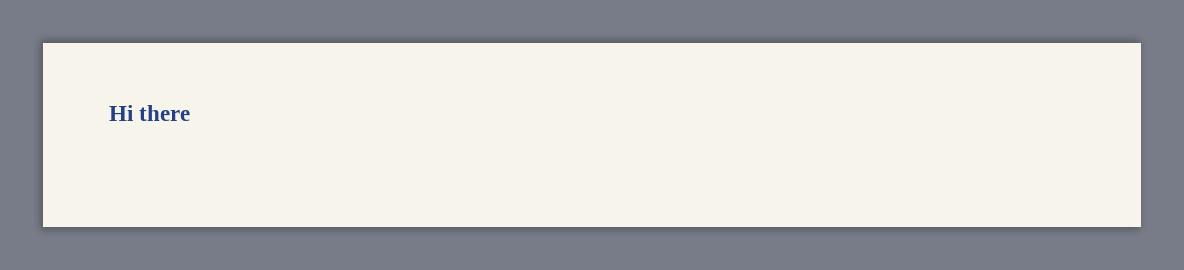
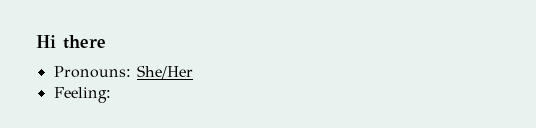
+ Pronouns: She/Her
+ Feeling:

